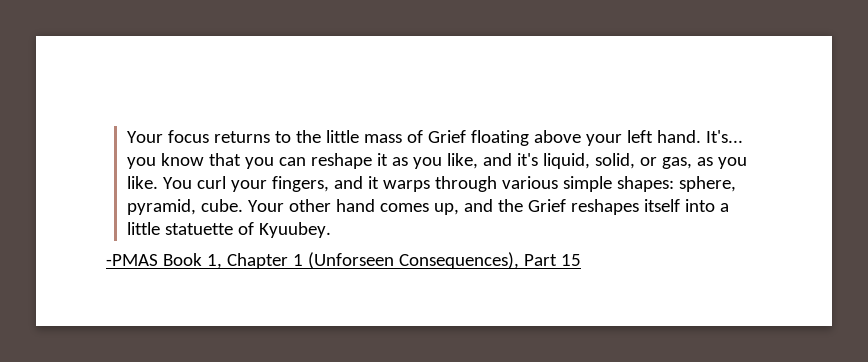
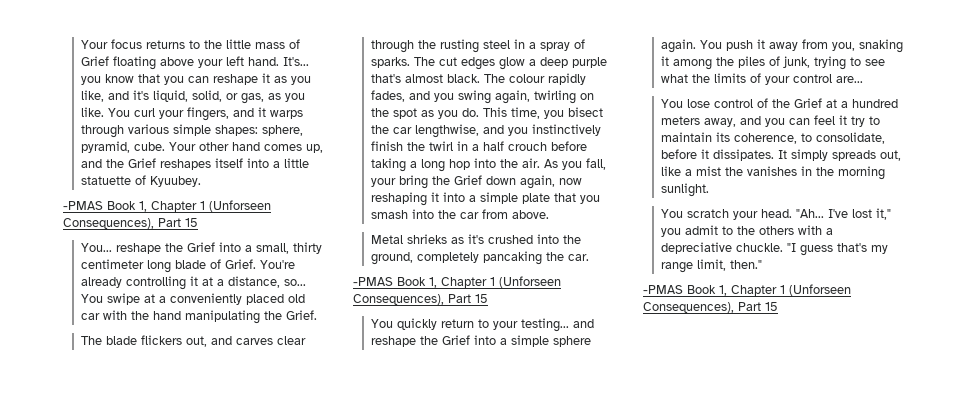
+ You... reshape the Grief into a small, thirty centimeter long blade of Grief. You're already controlling it at a distance, so... You swipe at a conveniently placed old car with the hand manipulating the Grief.
+ The blade flickers out, and carves clear through the rusting steel in a spray of sparks. The cut edges glow a deep purple that's almost black. The colour rapidly fades, and you swing again, twirling on the spot as you do. This time, you bisect the car lengthwise, and you instinctively finish the twirl in a half crouch before taking a long hop into the air. As you fall, your bring the Grief down again, now reshaping it into a simple plate that you smash into the car from above.
+ Metal shrieks as it's crushed into the ground, completely pancaking the car.
+ -PMAS Book 1, Chapter 1 (Unforseen Consequences), Part 15
+ You quickly return to your testing... and reshape the Grief into a simple sphere again. You push it away from you, snaking it among the piles of junk, trying to see what the limits of your control are...
+ You lose control of the Grief at a hundred meters away, and you can feel it try to maintain its coherence, to consolidate, before it dissipates. It simply spreads out, like a mist the vanishes in the morning sunlight.
+ You scratch your head. "Ah... I've lost it," you admit to the others with a depreciative chuckle. "I guess that's my range limit, then."
+ -PMAS Book 1, Chapter 1 (Unforseen Consequences), Part 15

